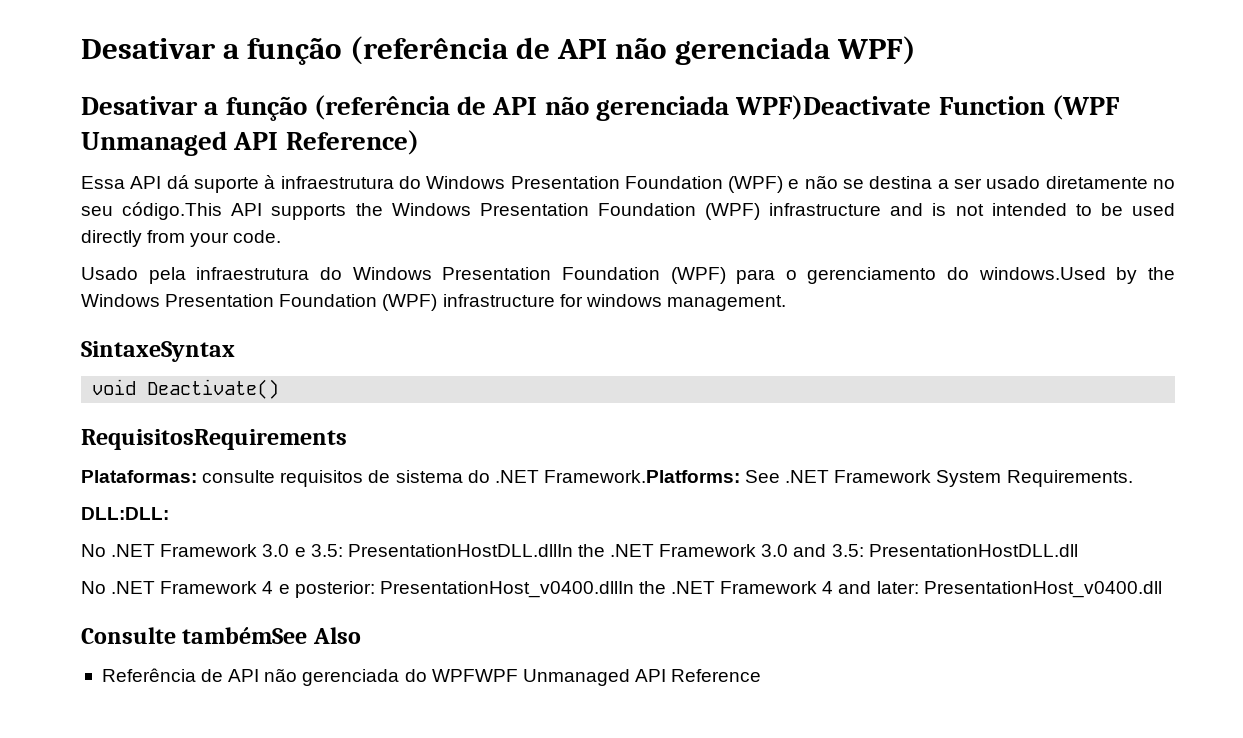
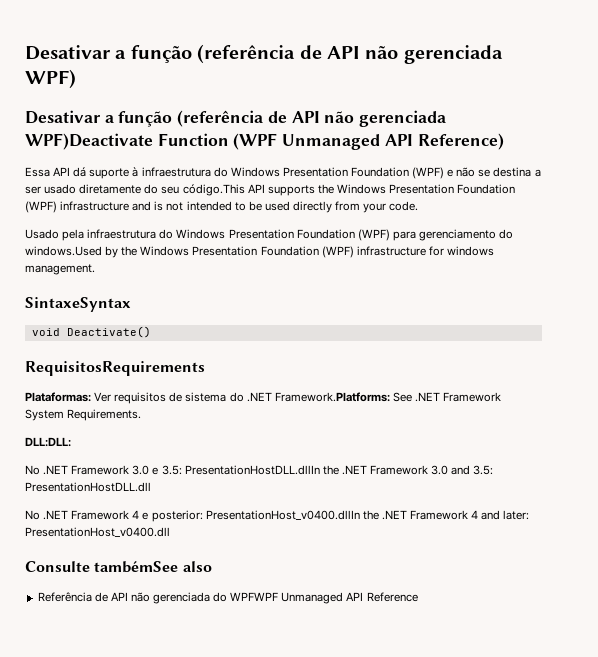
- Essa API dá suporte à infraestrutura do Windows Presentation Foundation (WPF) e não se destina a ser usado diretamente no seu código.This API supports the Windows Presentation Foundation (WPF) infrastructure and is not intended to be used directly from your code.
+ Essa API dá suporte à infraestrutura do Windows Presentation Foundation (WPF) e não se destina a ser usado diretamente do seu código.This API supports the Windows Presentation Foundation (WPF) infrastructure and is not intended to be used directly from your code.
- Usado pela infraestrutura do Windows Presentation Foundation (WPF) para o gerenciamento do windows.Used by the Windows Presentation Foundation (WPF) infrastructure for windows management.
+ Usado pela infraestrutura do Windows Presentation Foundation (WPF) para gerenciamento do windows.Used by the Windows Presentation Foundation (WPF) infrastructure for windows management.
- Plataformas: consulte requisitos de sistema do .NET Framework.Platforms: See .NET Framework System Requirements.
+ Plataformas: Ver requisitos de sistema do .NET Framework.Platforms: See .NET Framework System Requirements.
- Consulte tambémSee Also
+ Consulte tambémSee also

